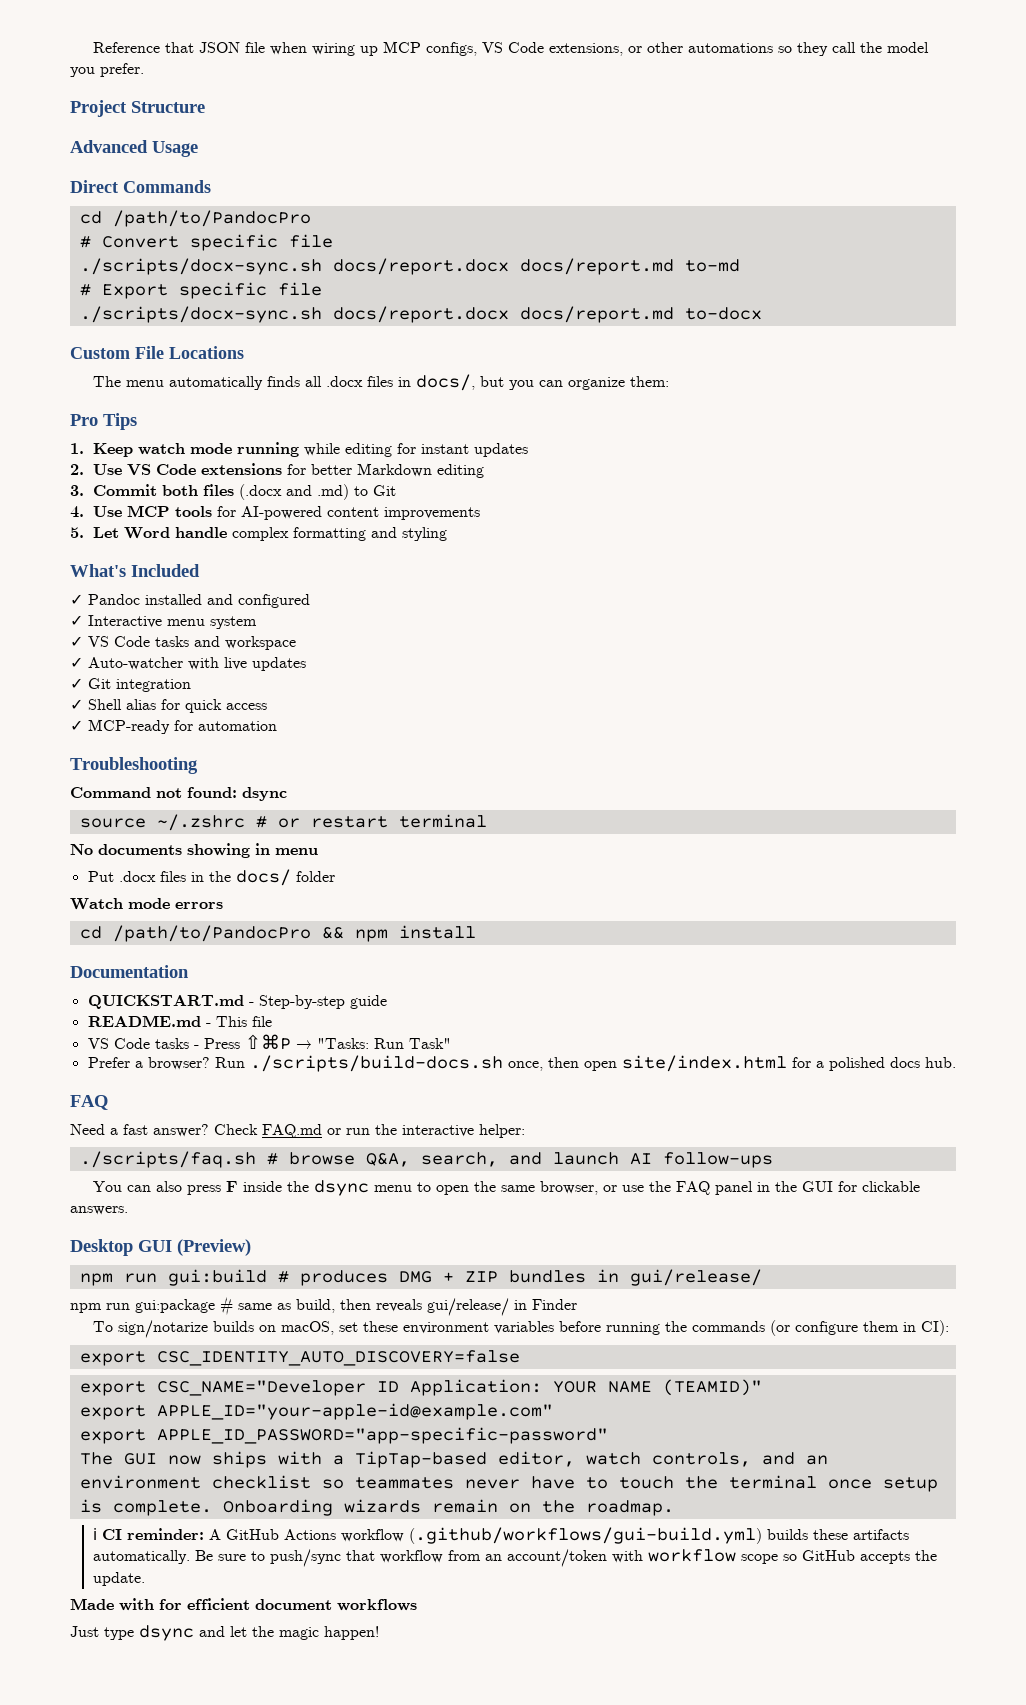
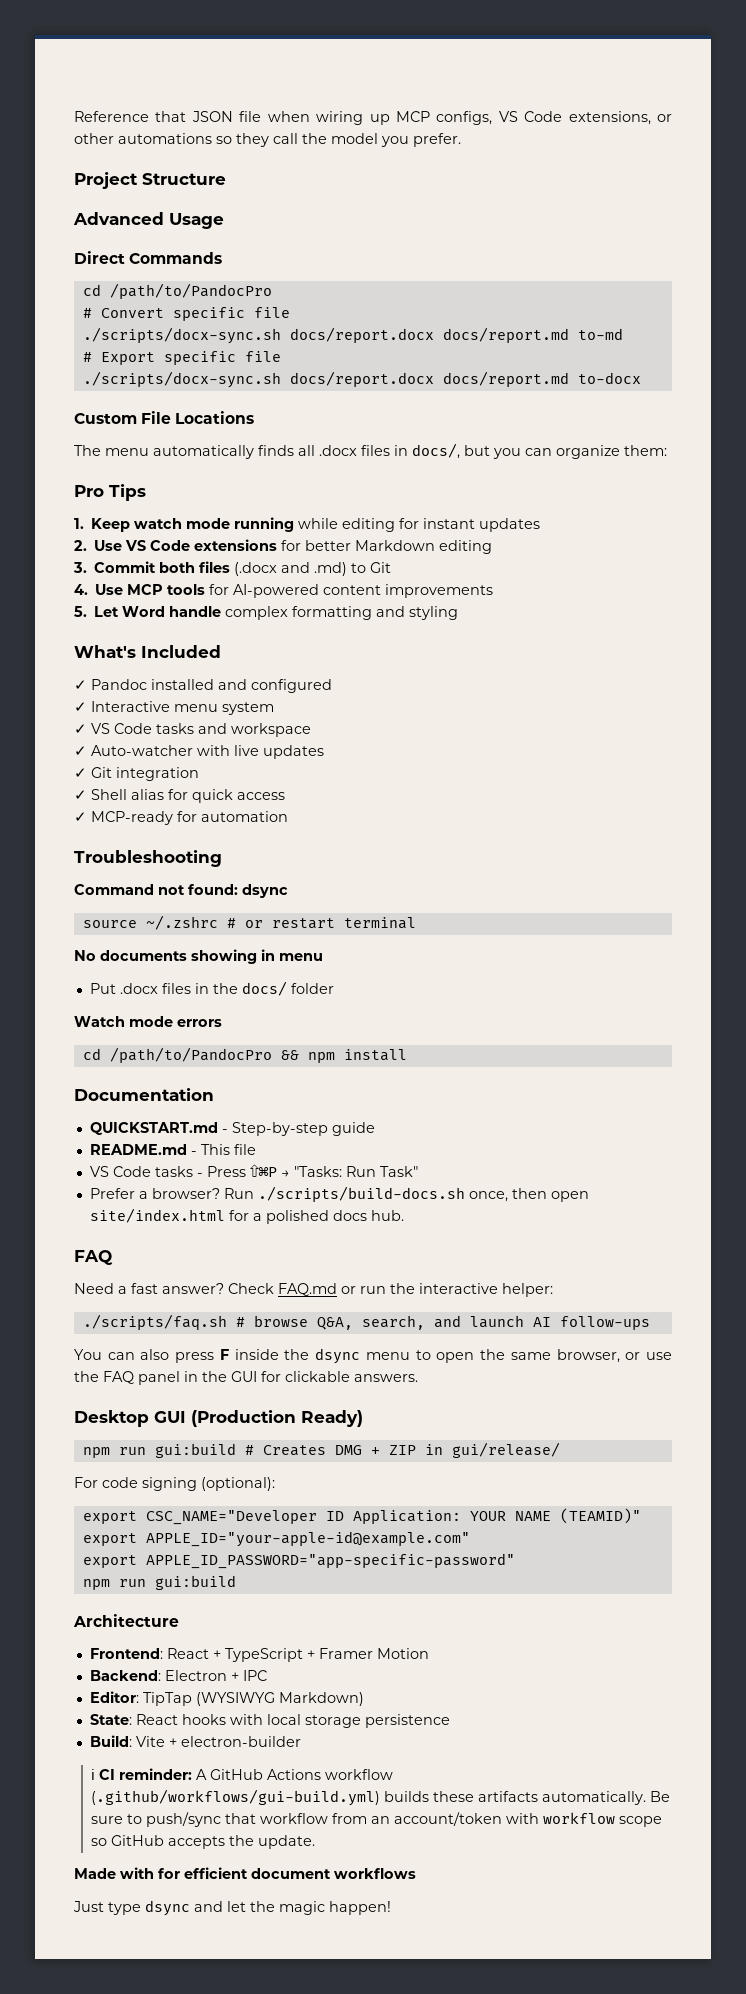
- Desktop GUI (Preview)
+ Desktop GUI (Production Ready)
- npm run gui:build # produces DMG + ZIP bundles in gui/release/
+ npm run gui:build # Creates DMG + ZIP in gui/release/
- npm run gui:package # same as build, then reveals gui/release/ in Finder
- To sign/notarize builds on macOS, set these environment variables before running the commands (or configure them in CI):
- export CSC_IDENTITY_AUTO_DISCOVERY=false
+ For code signing (optional):
  export APPLE_ID_PASSWORD="app-specific-password"
- The GUI now ships with a TipTap-based editor, watch controls, and an environment checklist so teammates never have to touch the terminal once setup is complete. Onboarding wizards remain on the roadmap.
+ npm run gui:build
+ Architecture
+ Frontend: React + TypeScript + Framer Motion
+ Backend: Electron + IPC
+ Editor: TipTap (WYSIWYG Markdown)
+ State: React hooks with local storage persistence
+ Build: Vite + electron-builder

